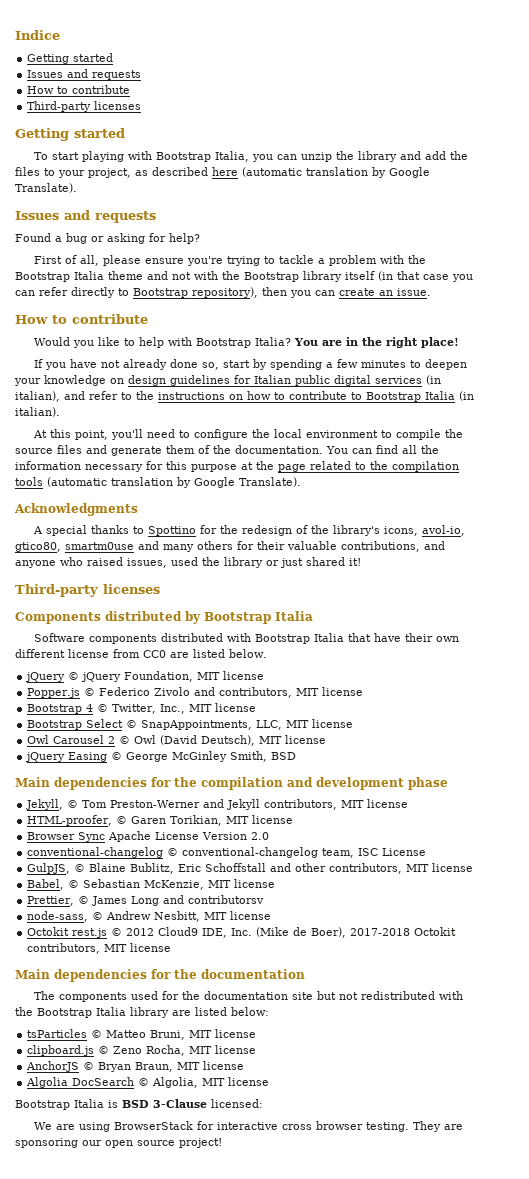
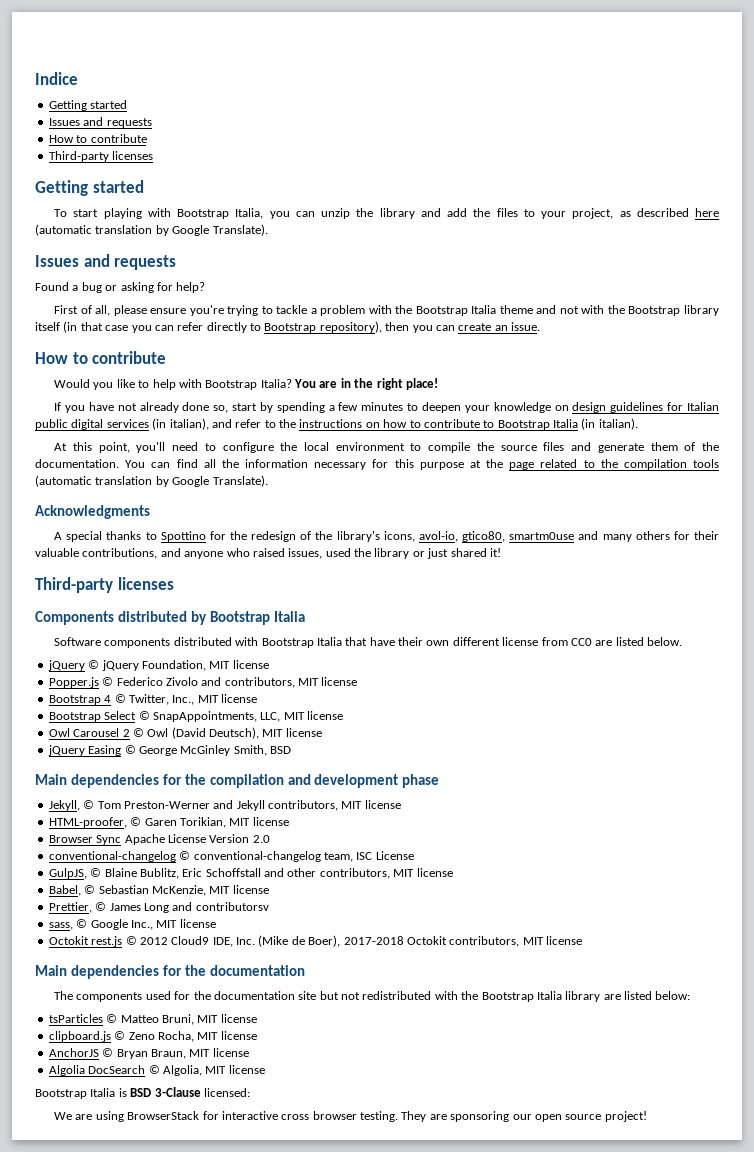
- node-sass, © Andrew Nesbitt, MIT license
+ sass, © Google Inc., MIT license

